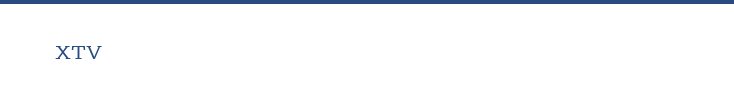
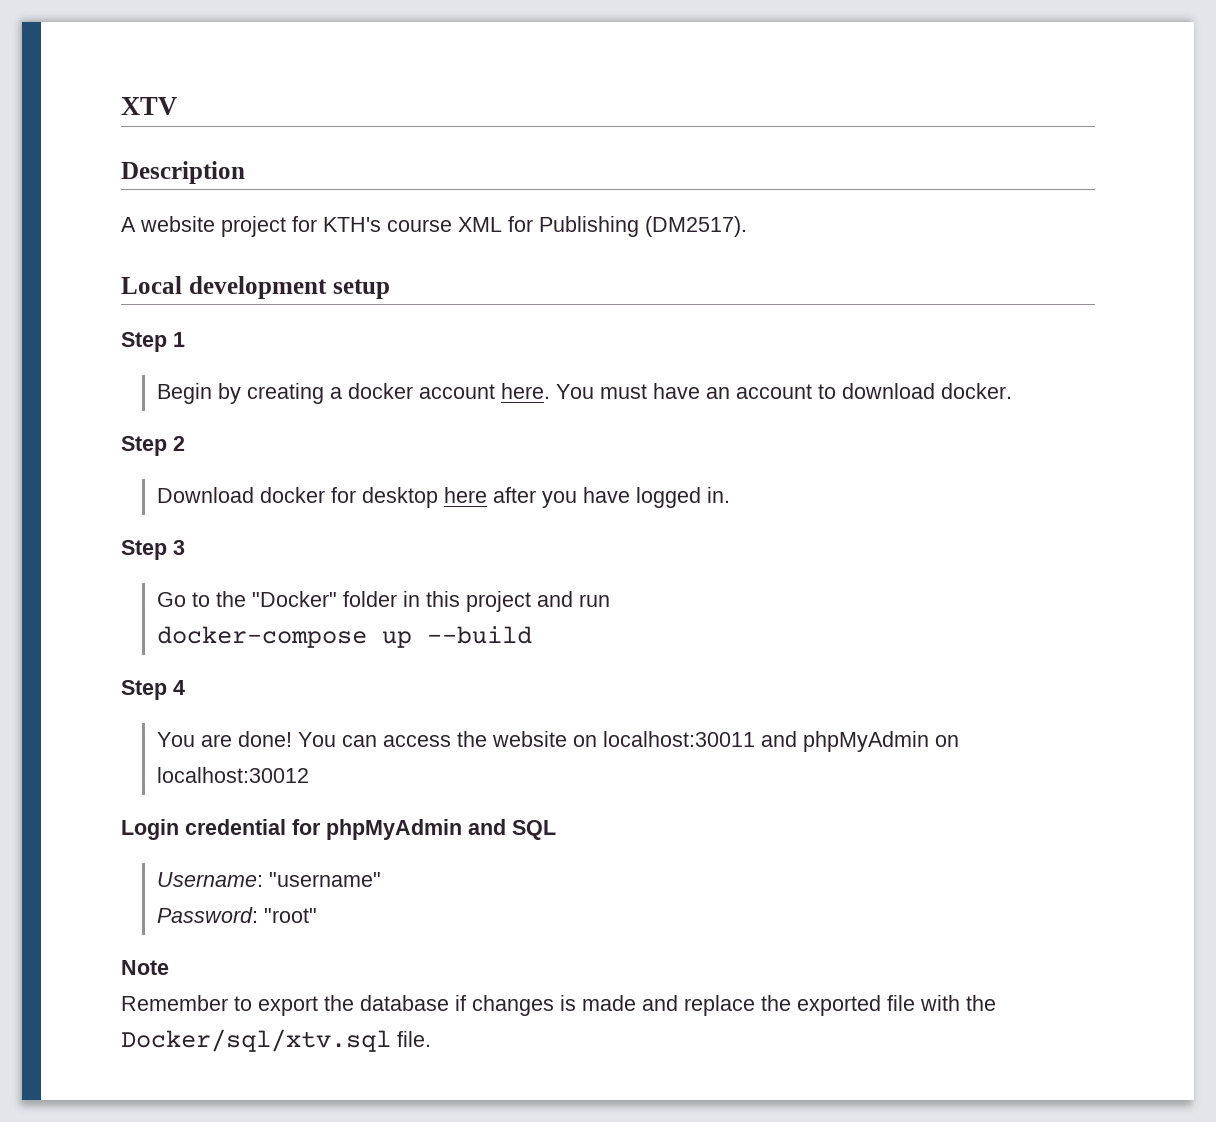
+ Description
+ A website project for KTH's course XML for Publishing (DM2517).
+ Local development setup
+ Step 1
+ Begin by creating a docker account here. You must have an account to download docker.
+ Step 2
+ Download docker for desktop here after you have logged in.
+ Step 3
+ Go to the "Docker" folder in this project and run
+ docker-compose up --build
+ Step 4
+ You are done! You can access the website on localhost:30011 and phpMyAdmin on localhost:30012
+ Login credential for phpMyAdmin and SQL
+ Username: "username"
+ Password: "root"
+ Note
+ Remember to export the database if changes is made and replace the exported file with the Docker/sql/xtv.sql file.

